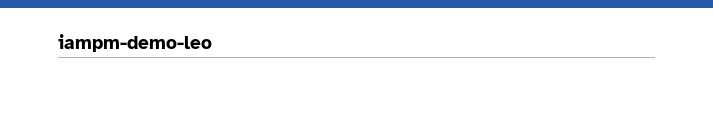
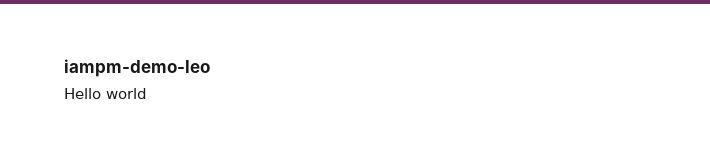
+ Hello world

